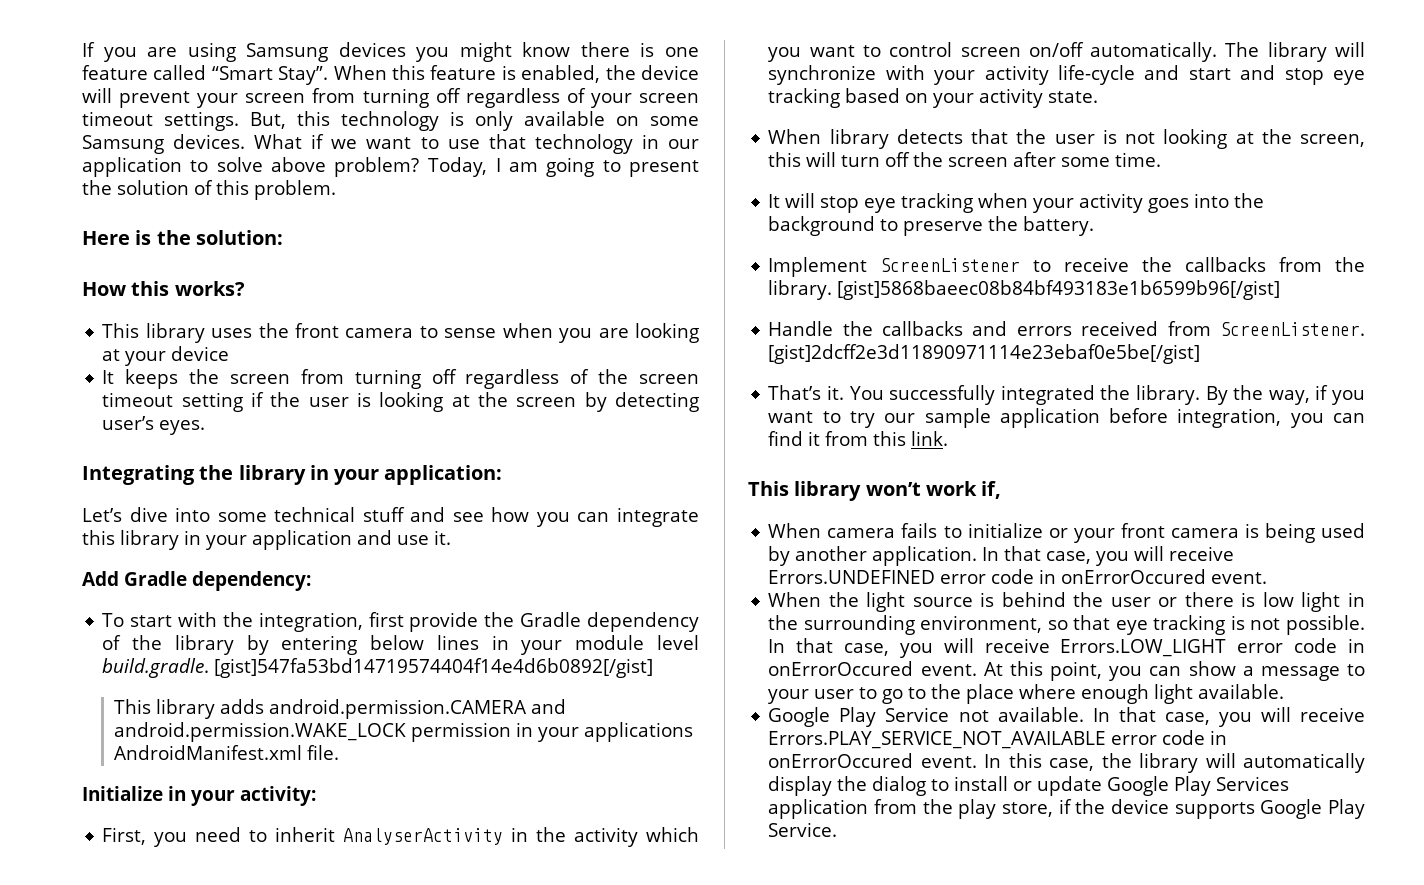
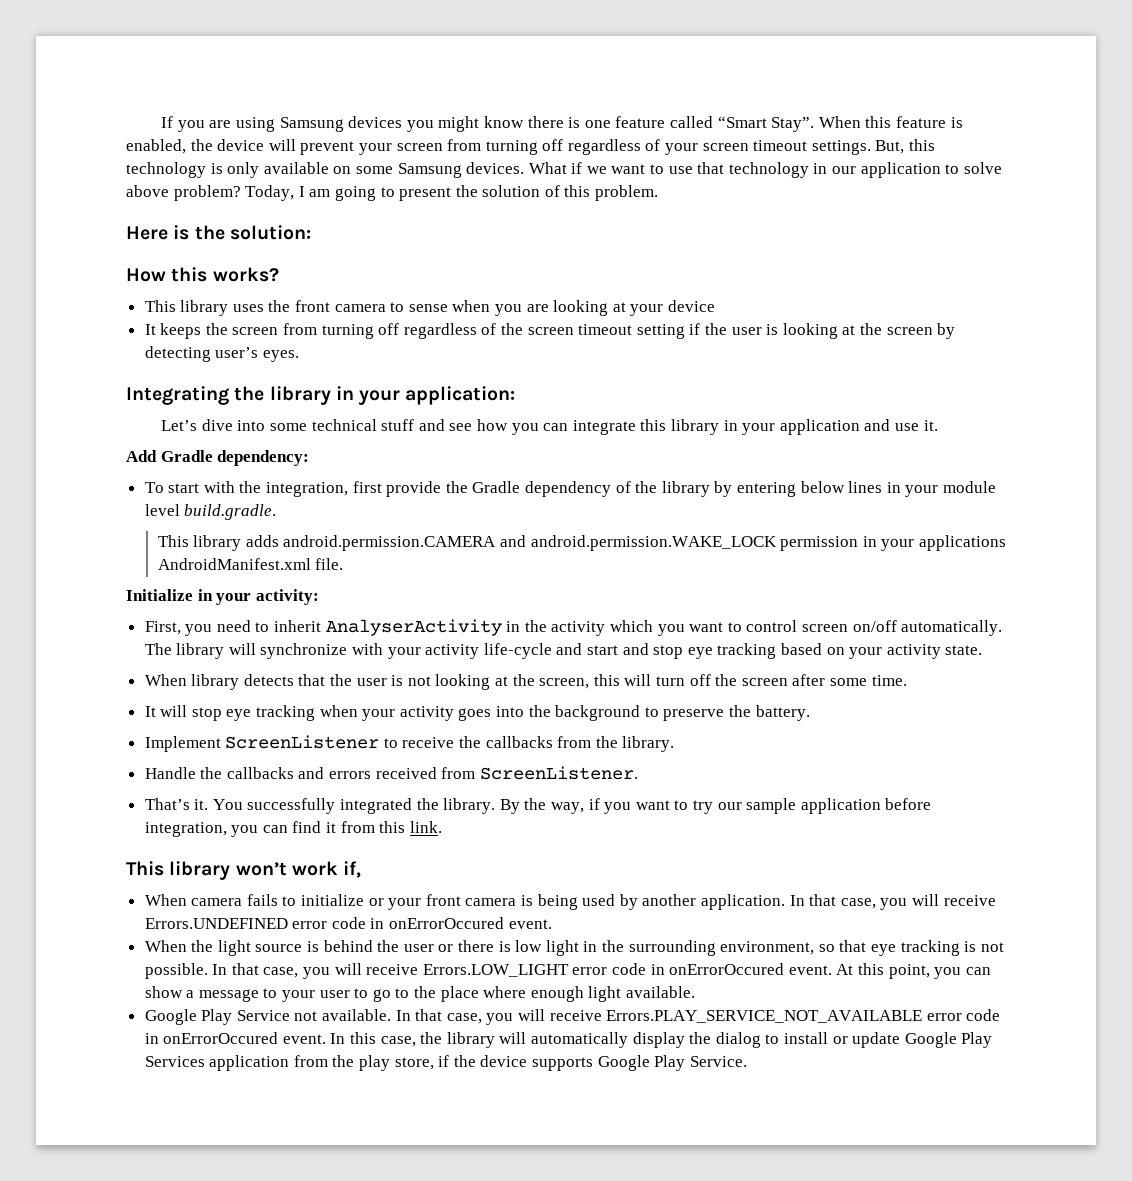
- To start with the integration, first provide the Gradle dependency of the library by entering below lines in your module level build.gradle. [gist]547fa53bd14719574404f14e4d6b0892[/gist]
+ To start with the integration, first provide the Gradle dependency of the library by entering below lines in your module level build.gradle.
- [gist]5868baeec08b84bf493183e1b6599b96[/gist]
- [gist]2dcff2e3d11890971114e23ebaf0e5be[/gist]

